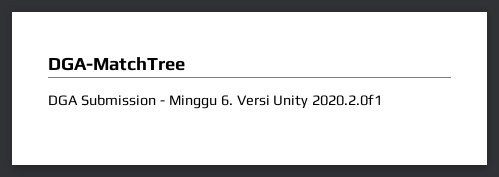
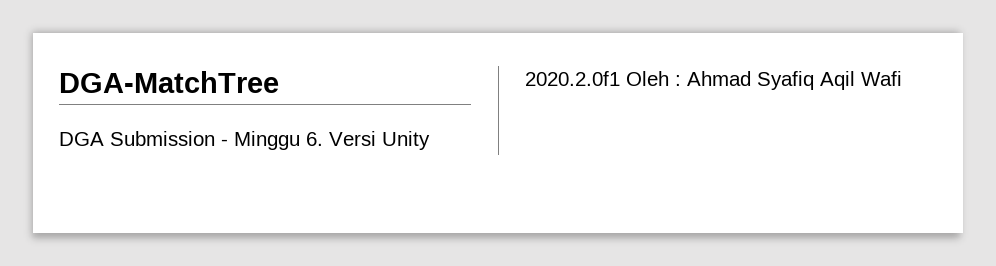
- DGA Submission - Minggu 6. Versi Unity 2020.2.0f1
+ DGA Submission - Minggu 6. Versi Unity 2020.2.0f1 Oleh : Ahmad Syafiq Aqil Wafi

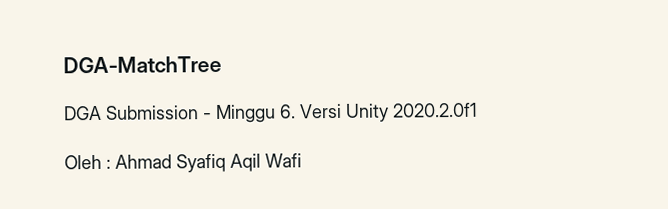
- DGA Submission - Minggu 6. Versi Unity 2020.2.0f1 Oleh : Ahmad Syafiq Aqil Wafi
+ DGA Submission - Minggu 6. Versi Unity 2020.2.0f1
+ Oleh : Ahmad Syafiq Aqil Wafi

